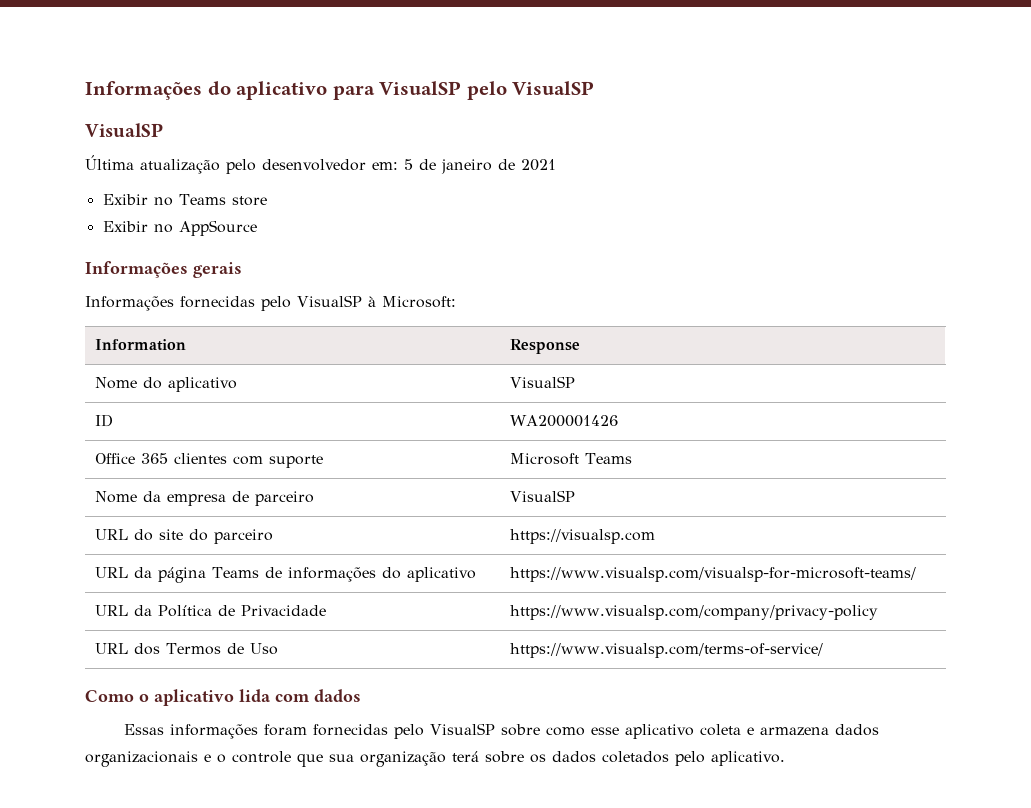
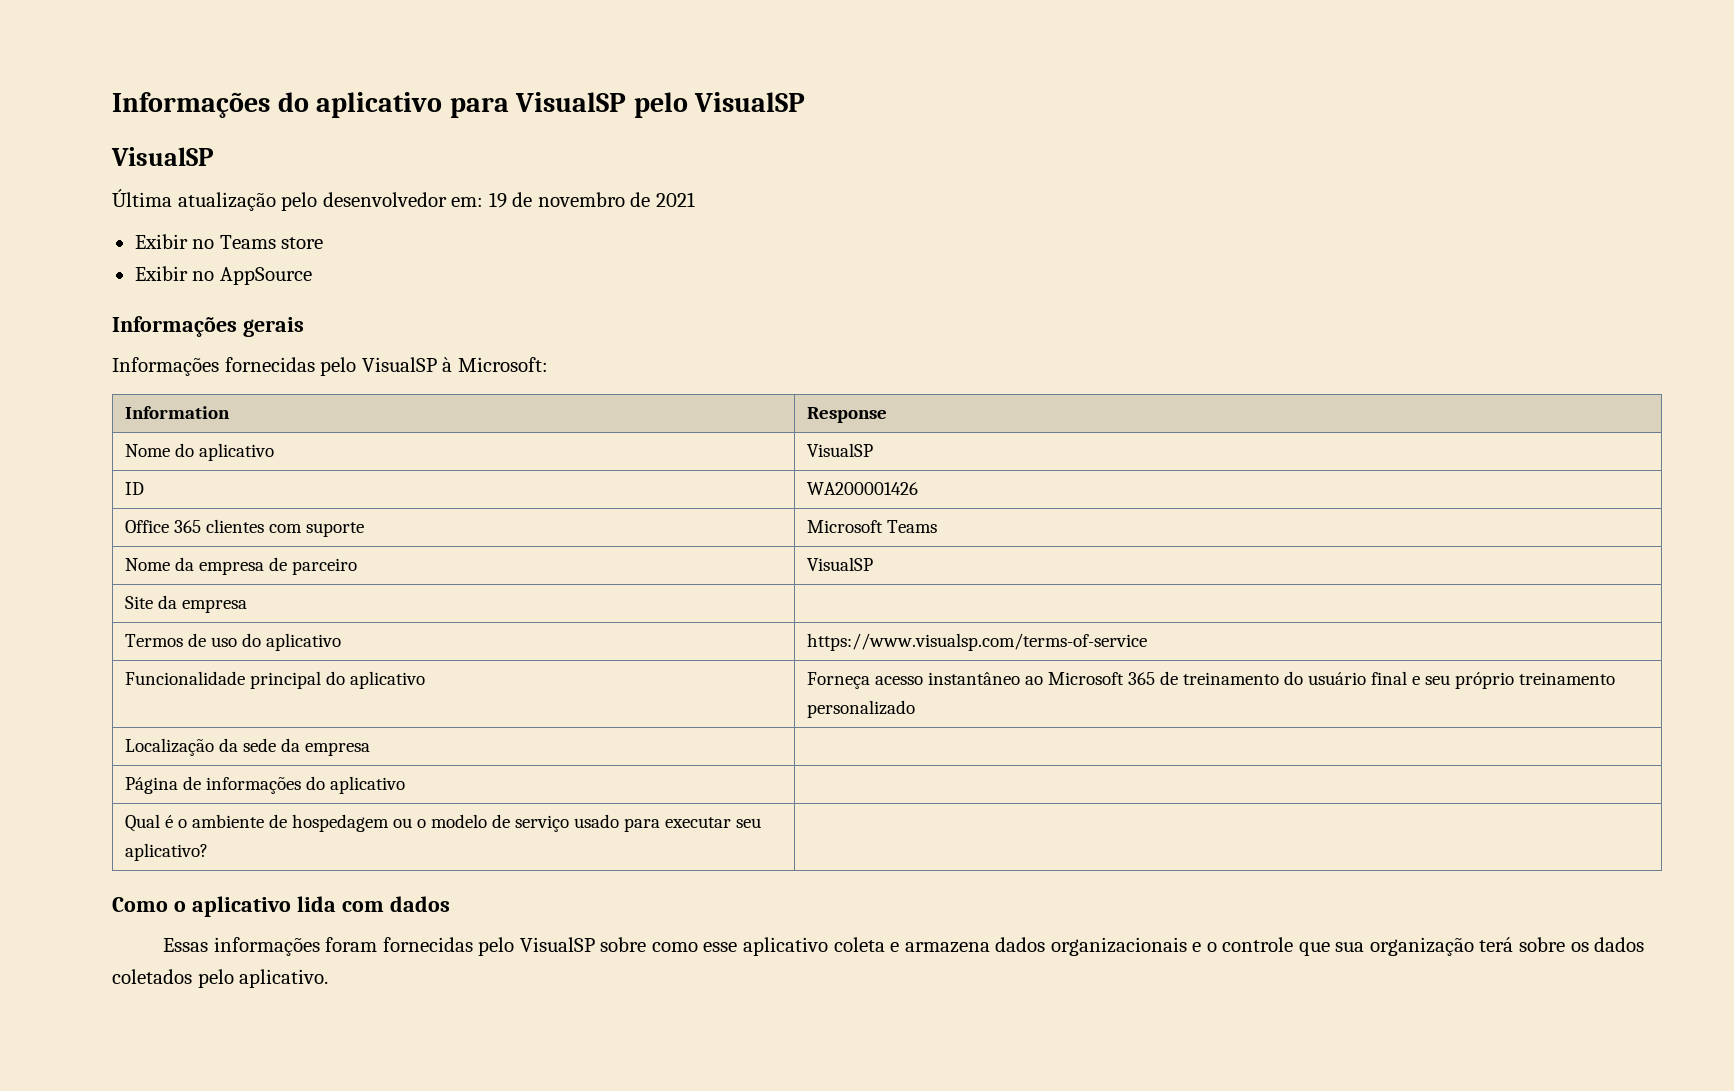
- Última atualização pelo desenvolvedor em: 5 de janeiro de 2021
+ Última atualização pelo desenvolvedor em: 19 de novembro de 2021
- URL do site do parceiro | https://visualsp.com
- URL da página Teams de informações do aplicativo | https://www.visualsp.com/visualsp-for-microsoft-teams/
- URL da Política de Privacidade | https://www.visualsp.com/company/privacy-policy
- URL dos Termos de Uso | https://www.visualsp.com/terms-of-service/
+ Site da empresa |
+ Termos de uso do aplicativo | https://www.visualsp.com/terms-of-service
+ Funcionalidade principal do aplicativo | Forneça acesso instantâneo ao Microsoft 365 de treinamento do usuário final e seu próprio treinamento personalizado
+ Localização da sede da empresa |
+ Página de informações do aplicativo |
+ Qual é o ambiente de hospedagem ou o modelo de serviço usado para executar seu aplicativo? |

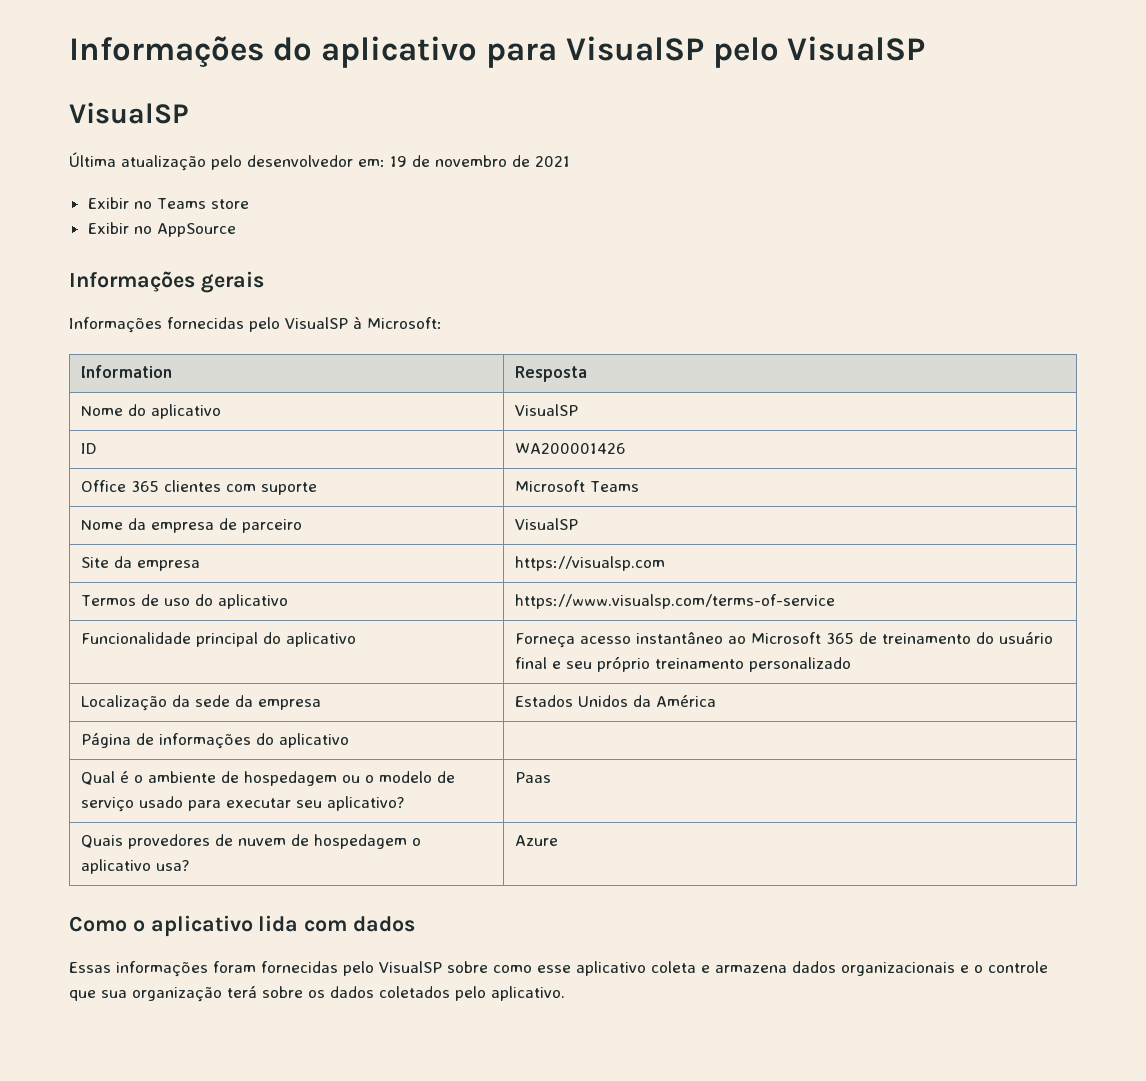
- Information | Response
+ Information | Resposta
- Site da empresa |
+ Site da empresa | https://visualsp.com
- Localização da sede da empresa |
+ Localização da sede da empresa | Estados Unidos da América
- Qual é o ambiente de hospedagem ou o modelo de serviço usado para executar seu aplicativo? |
+ Qual é o ambiente de hospedagem ou o modelo de serviço usado para executar seu aplicativo? | Paas
+ Quais provedores de nuvem de hospedagem o aplicativo usa? | Azure

